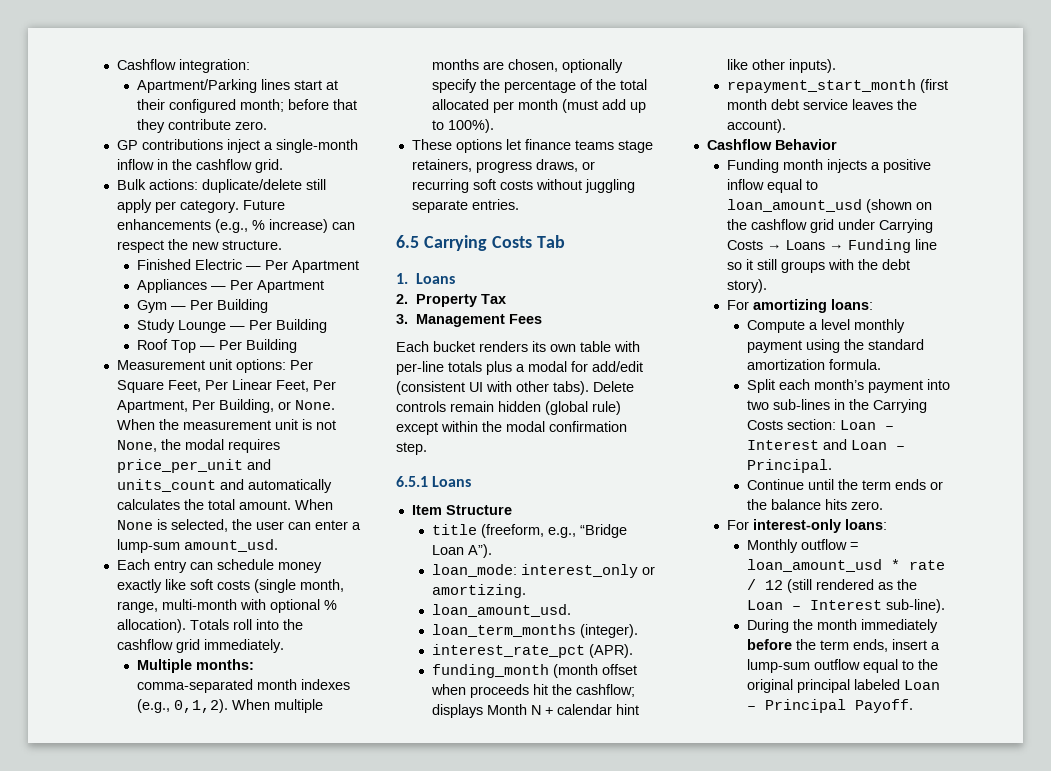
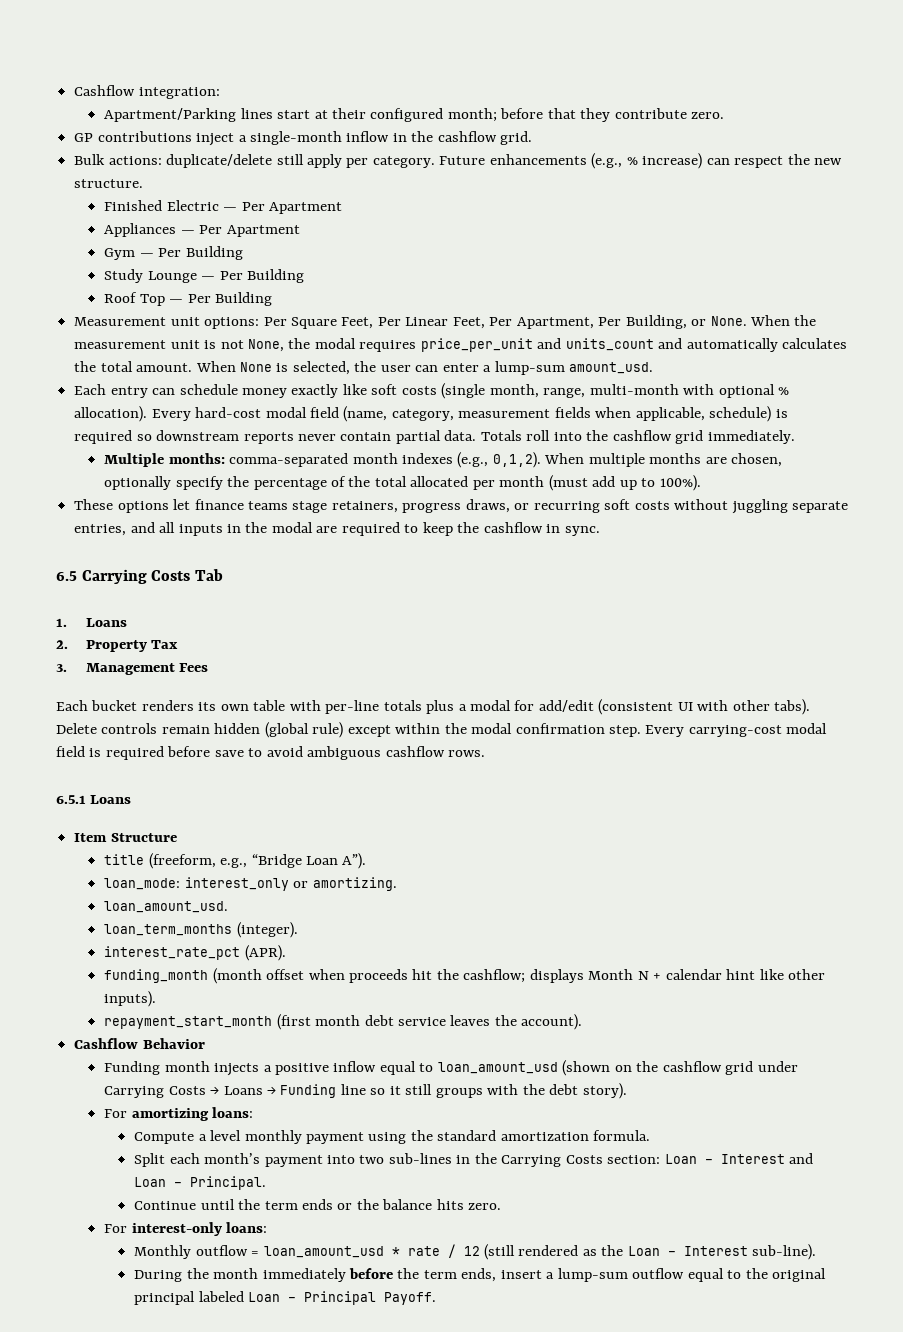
+ Every hard-cost modal field (name, category, measurement fields when applicable, schedule) is required so downstream reports never contain partial data.
- These options let finance teams stage retainers, progress draws, or recurring soft costs without juggling separate entries.
+ These options let finance teams stage retainers, progress draws, or recurring soft costs without juggling separate entries, and all inputs in the modal are required to keep the cashflow in sync.
+ Every carrying-cost modal field is required before save to avoid ambiguous cashflow rows.

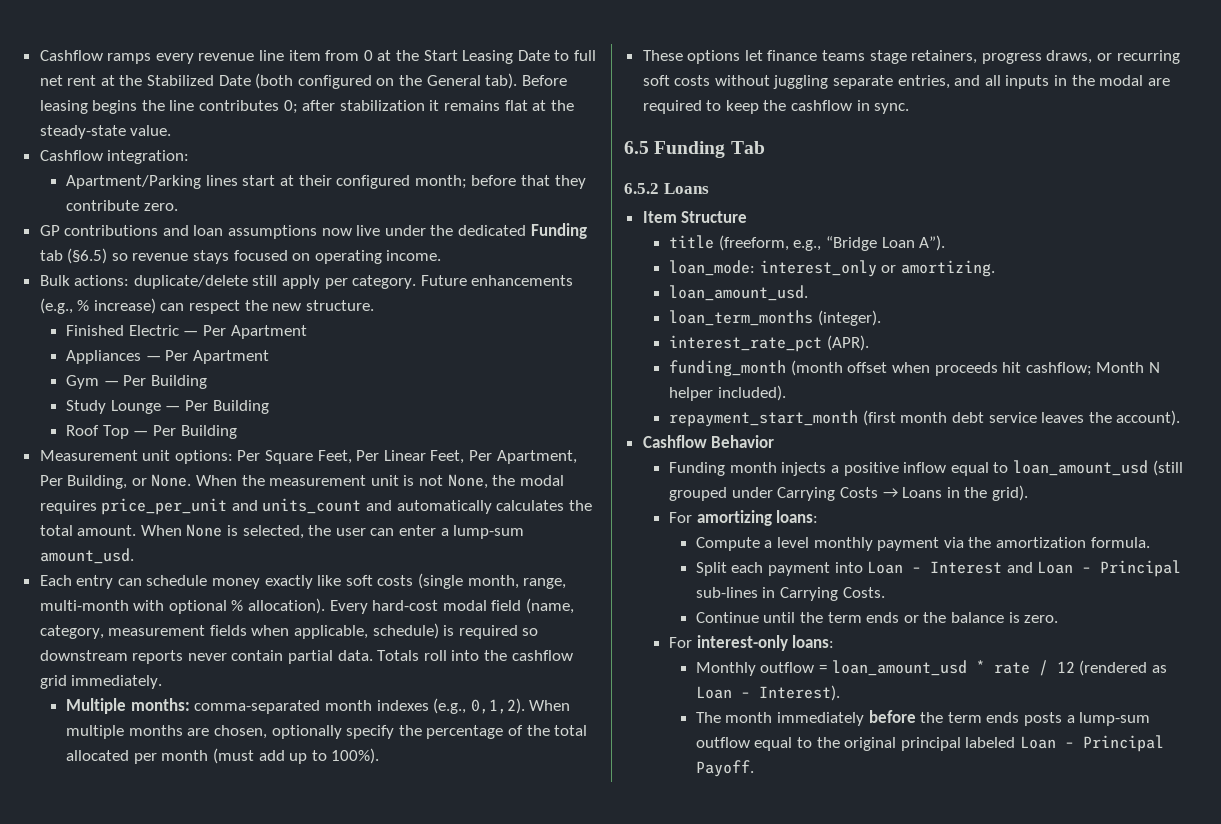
+ Cashflow ramps every revenue line item from 0 at the Start Leasing Date to full net rent at the Stabilized Date (both configured on the General tab). Before leasing begins the line contributes 0; after stabilization it remains flat at the steady-state value.
- GP contributions inject a single-month inflow in the cashflow grid.
+ GP contributions and loan assumptions now live under the dedicated Funding tab (§6.5) so revenue stays focused on operating income.
- 6.5 Carrying Costs Tab
+ 6.5 Funding Tab
- 1. Loans
- 2. Property Tax
- 3. Management Fees
- Each bucket renders its own table with per-line totals plus a modal for add/edit (consistent UI with other tabs). Delete controls remain hidden (global rule) except within the modal confirmation step. Every carrying-cost modal field is required before save to avoid ambiguous cashflow rows.
- 6.5.1 Loans
+ 6.5.2 Loans
- funding_month (month offset when proceeds hit the cashflow; displays Month N + calendar hint like other inputs).
+ funding_month (month offset when proceeds hit cashflow; Month N helper included).
- Funding month injects a positive inflow equal to loan_amount_usd (shown on the cashflow grid under Carrying Costs → Loans → Funding line so it still groups with the debt story).
+ Funding month injects a positive inflow equal to loan_amount_usd (still grouped under Carrying Costs → Loans in the grid).
- Compute a level monthly payment using the standard amortization formula.
+ Compute a level monthly payment via the amortization formula.
- Split each month’s payment into two sub-lines in the Carrying Costs section: Loan – Interest and Loan – Principal.
+ Split each payment into Loan – Interest and Loan – Principal sub-lines in Carrying Costs.
- Continue until the term ends or the balance hits zero.
+ Continue until the term ends or the balance is zero.
- Monthly outflow = loan_amount_usd * rate / 12 (still rendered as the Loan – Interest sub-line).
- During the month immediately before the term ends, insert a lump-sum outflow equal to the original principal labeled Loan – Principal Payoff.
+ Monthly outflow = loan_amount_usd * rate / 12 (rendered as Loan – Interest).
+ The month immediately before the term ends posts a lump-sum outflow equal to the original principal labeled Loan – Principal Payoff.

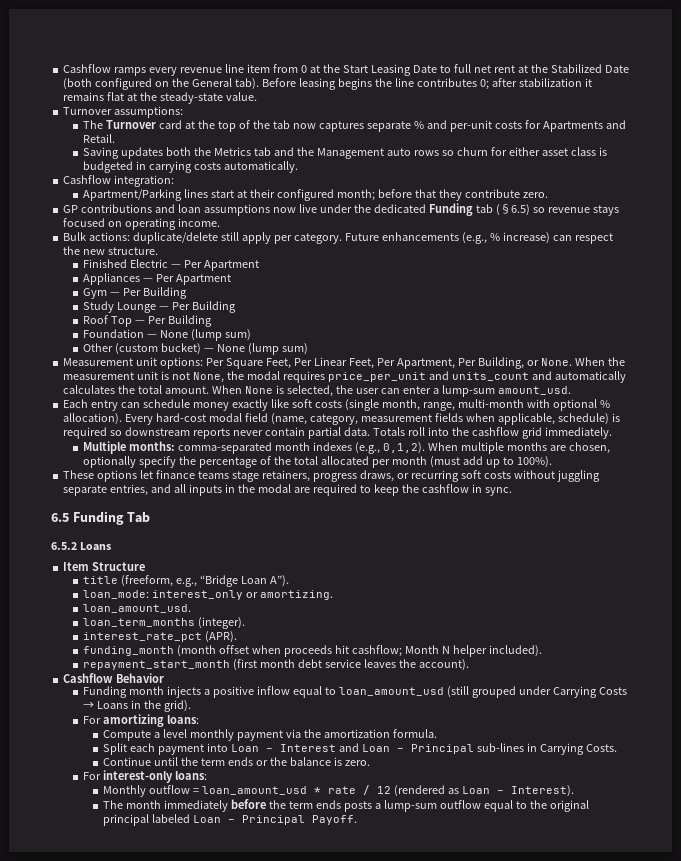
+ Turnover assumptions:
+ The Turnover card at the top of the tab now captures separate % and per-unit costs for Apartments and Retail.
+ Saving updates both the Metrics tab and the Management auto rows so churn for either asset class is budgeted in carrying costs automatically.
+ Foundation — None (lump sum)
+ Other (custom bucket) — None (lump sum)

